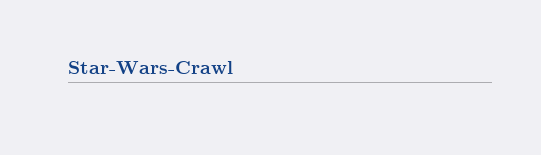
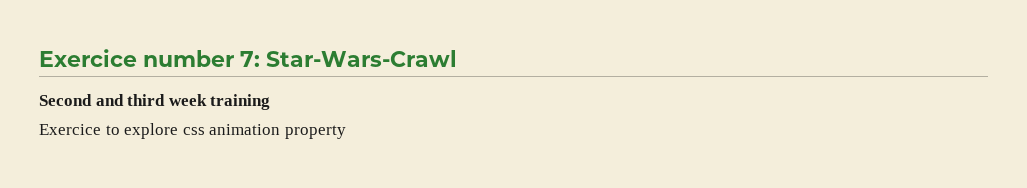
- Star-Wars-Crawl
+ Exercice number 7: Star-Wars-Crawl
+ Second and third week training
+ Exercice to explore css animation property

